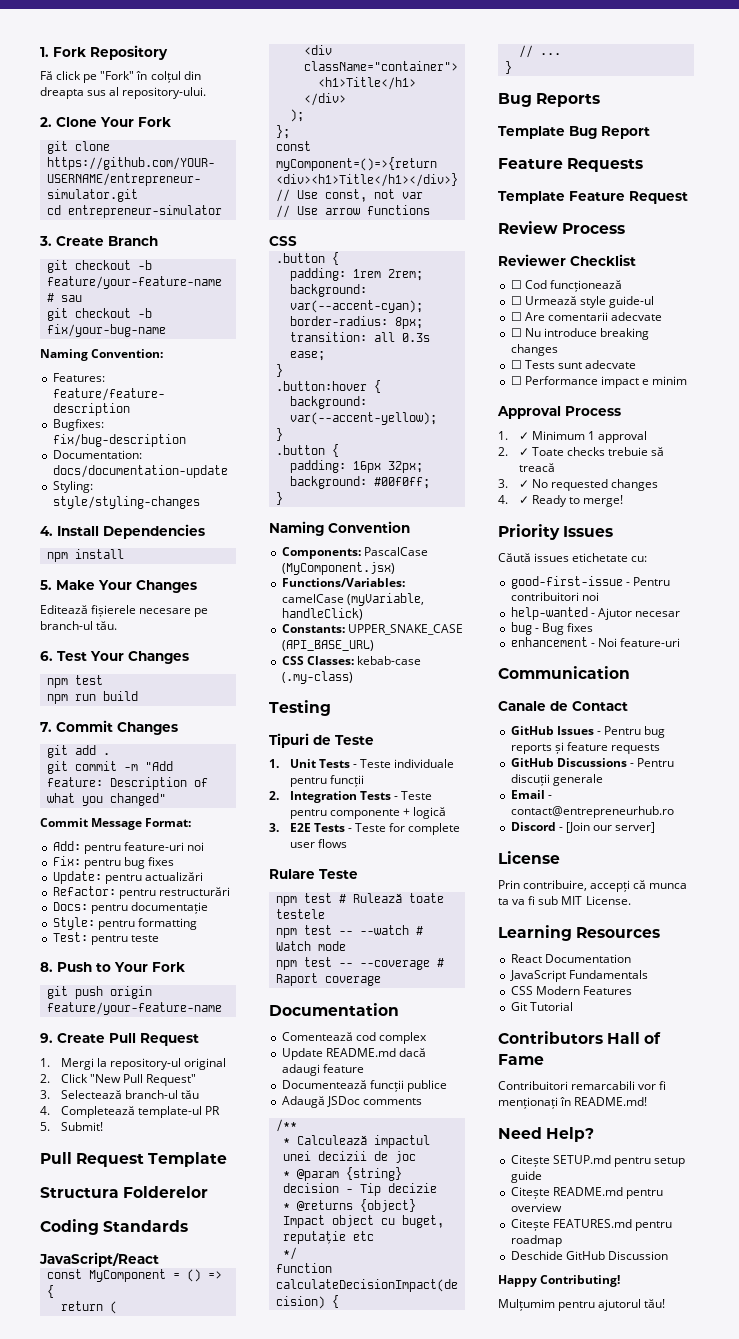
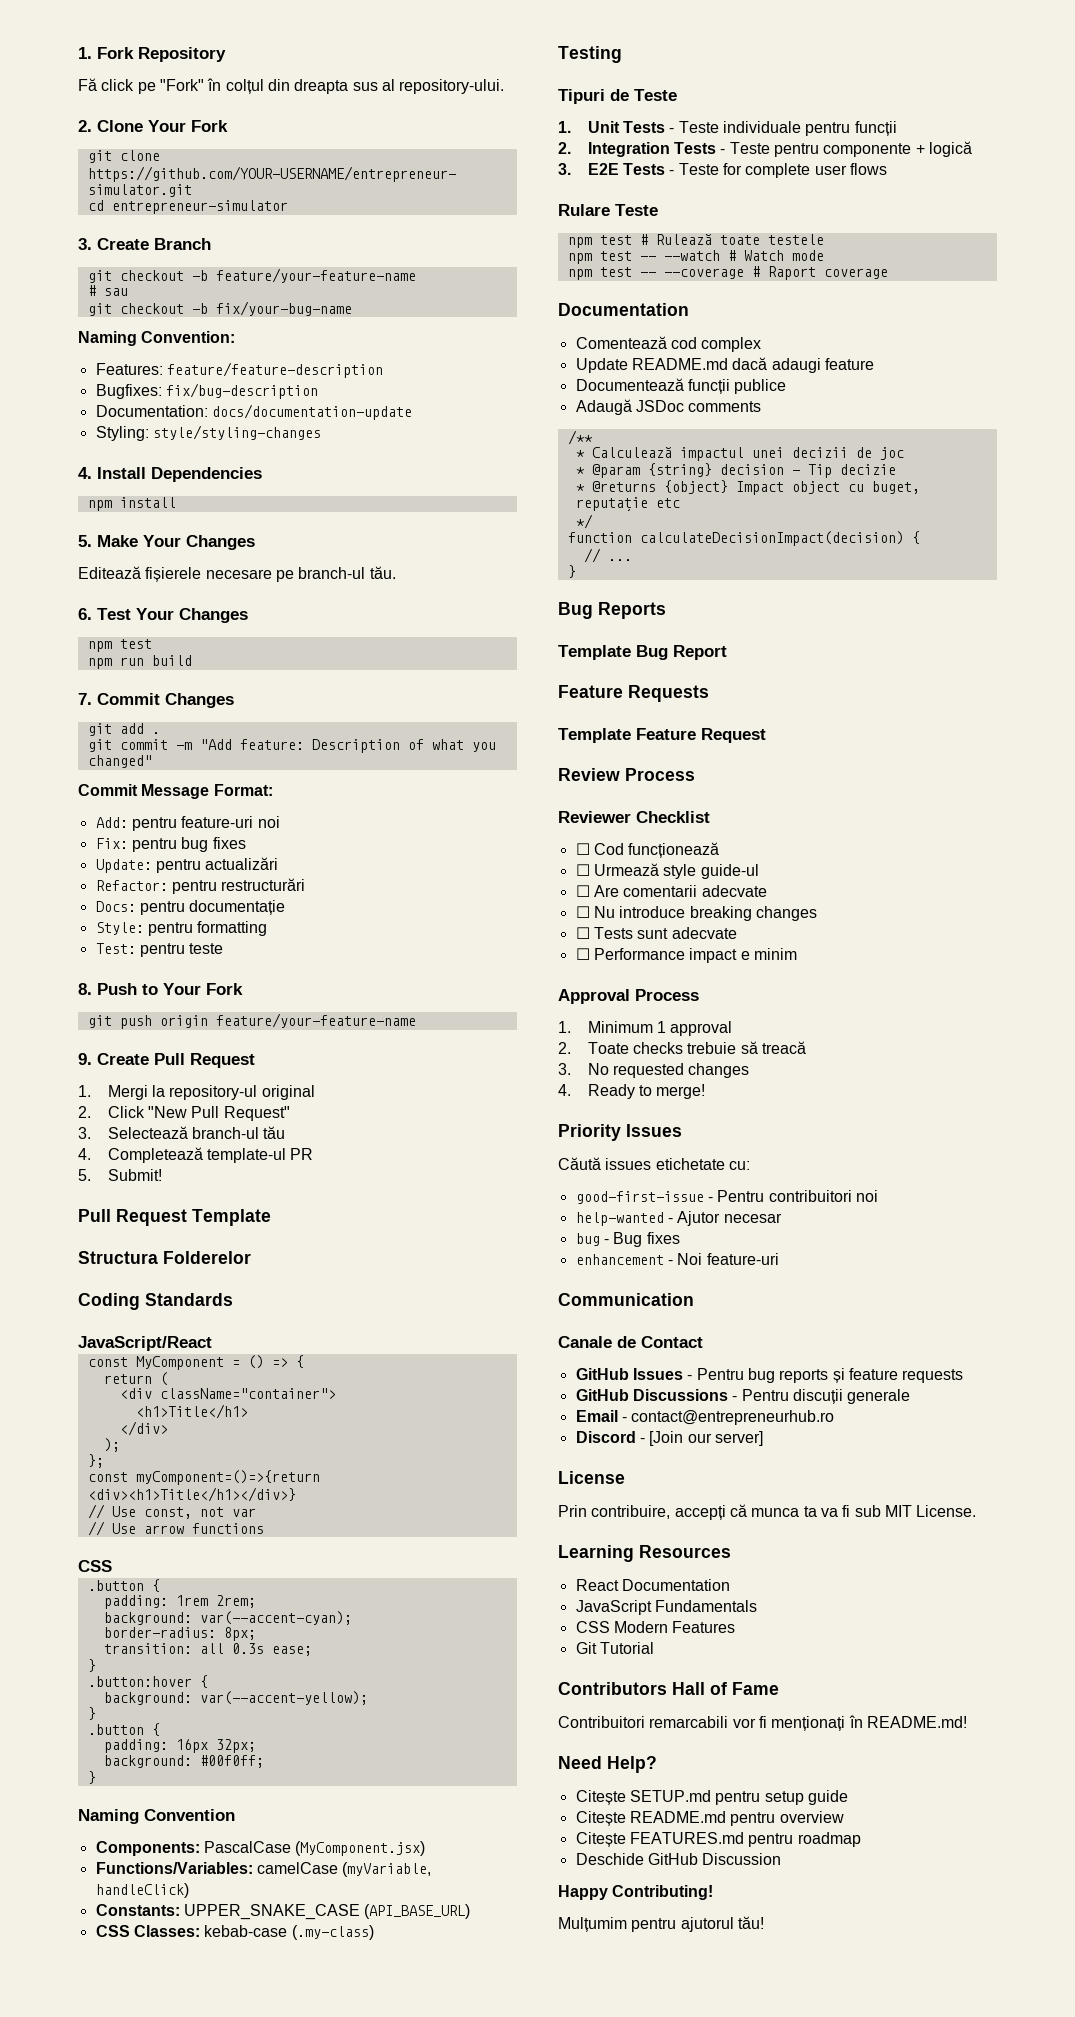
- 1. ✓ Minimum 1 approval
+ 1. Minimum 1 approval
- 2. ✓ Toate checks trebuie să treacă
+ 2. Toate checks trebuie să treacă
- 3. ✓ No requested changes
+ 3. No requested changes
- 4. ✓ Ready to merge!
+ 4. Ready to merge!

